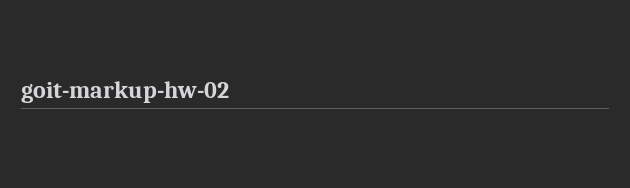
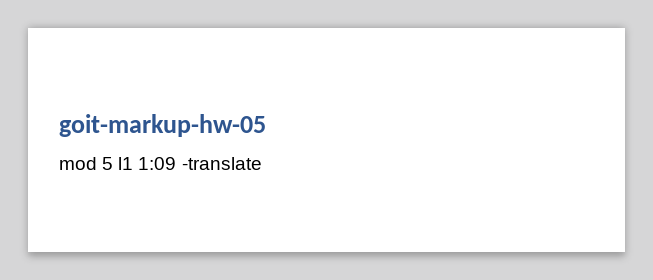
- goit-markup-hw-02
+ goit-markup-hw-05
+ mod 5 l1 1:09 -translate

